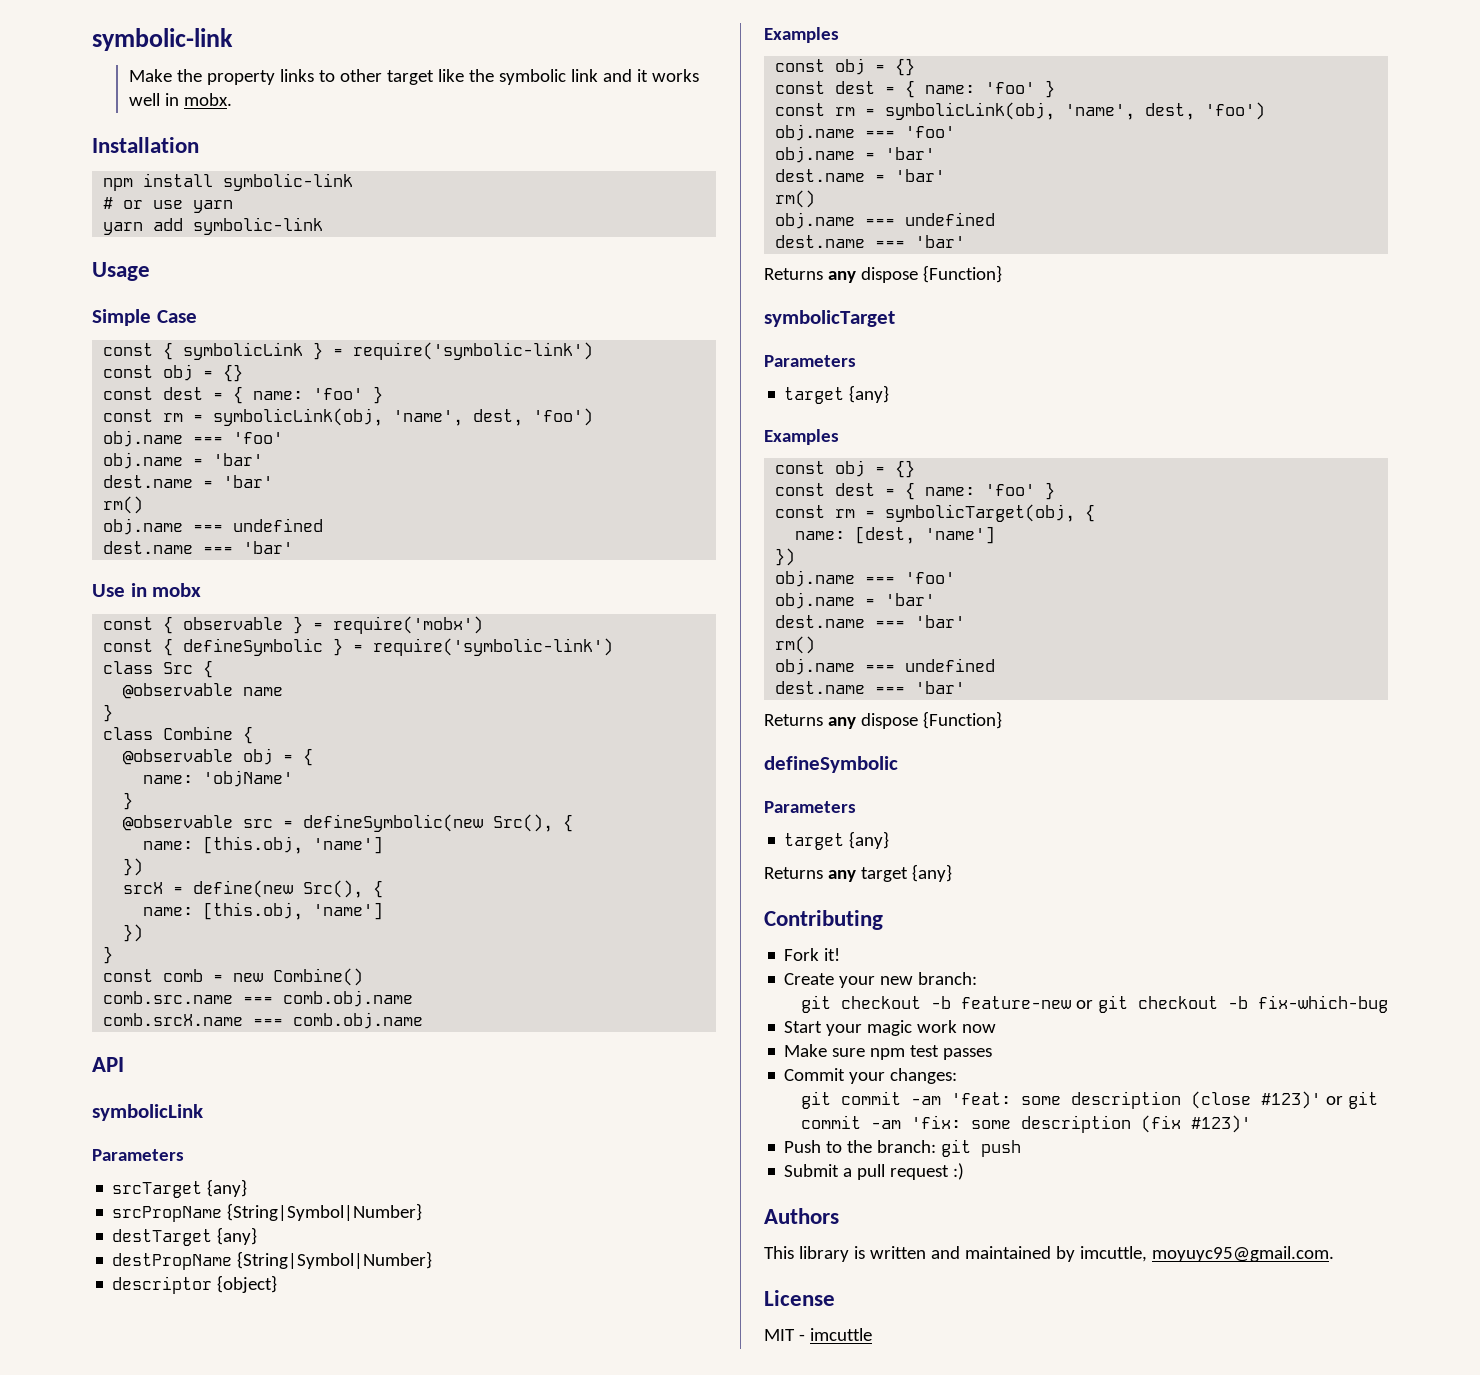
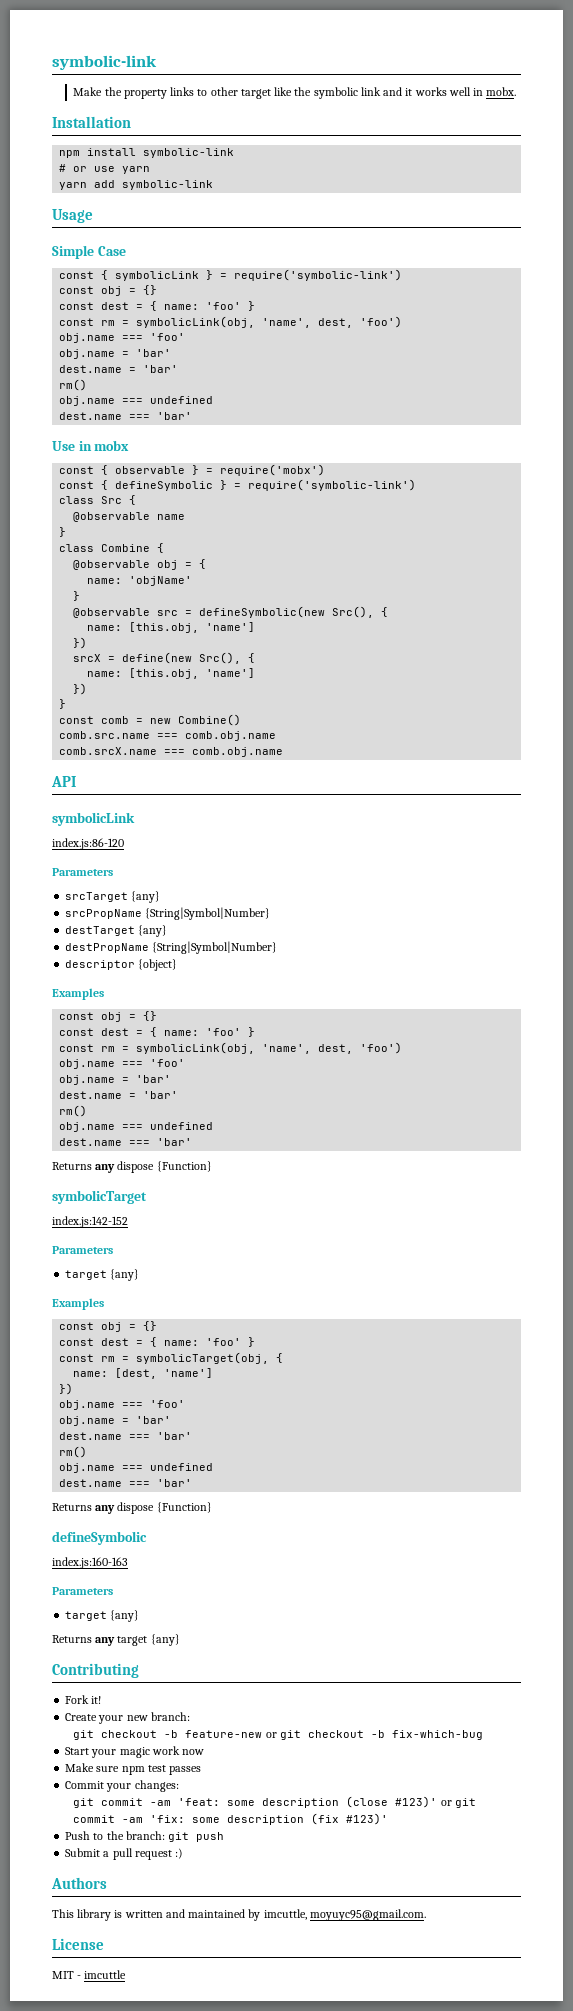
+ index.js:86-120
+ index.js:142-152
+ index.js:160-163

